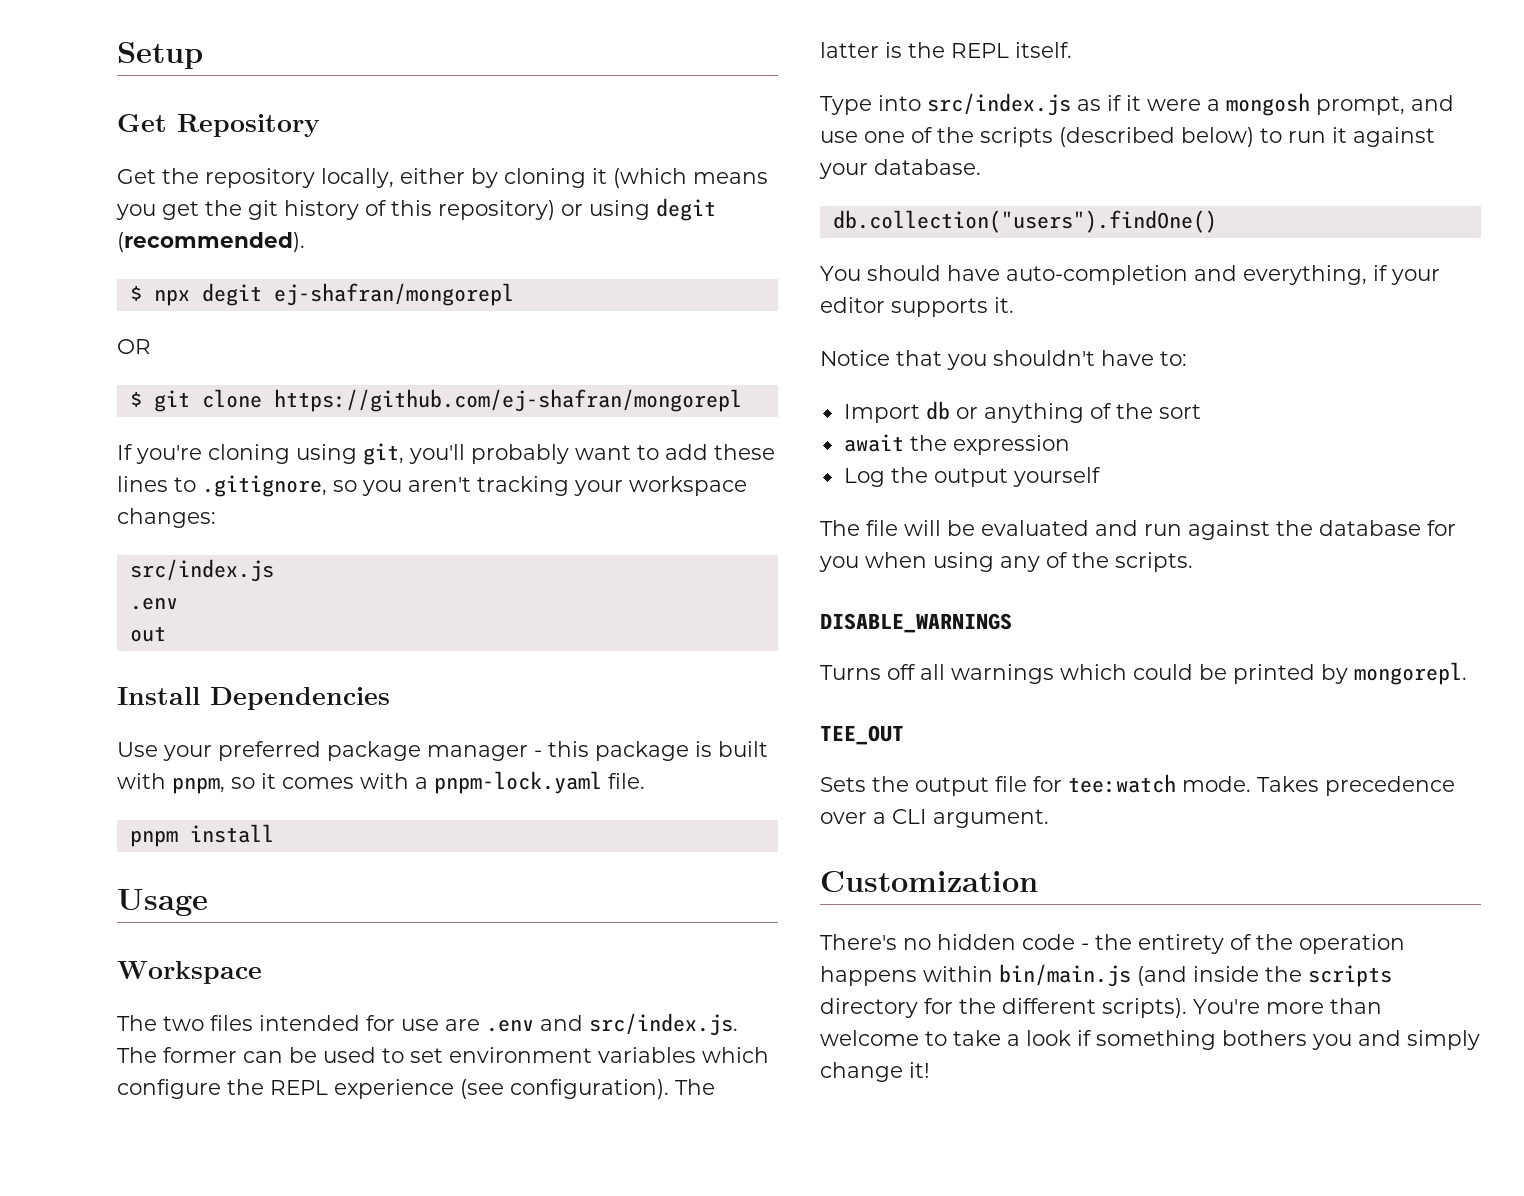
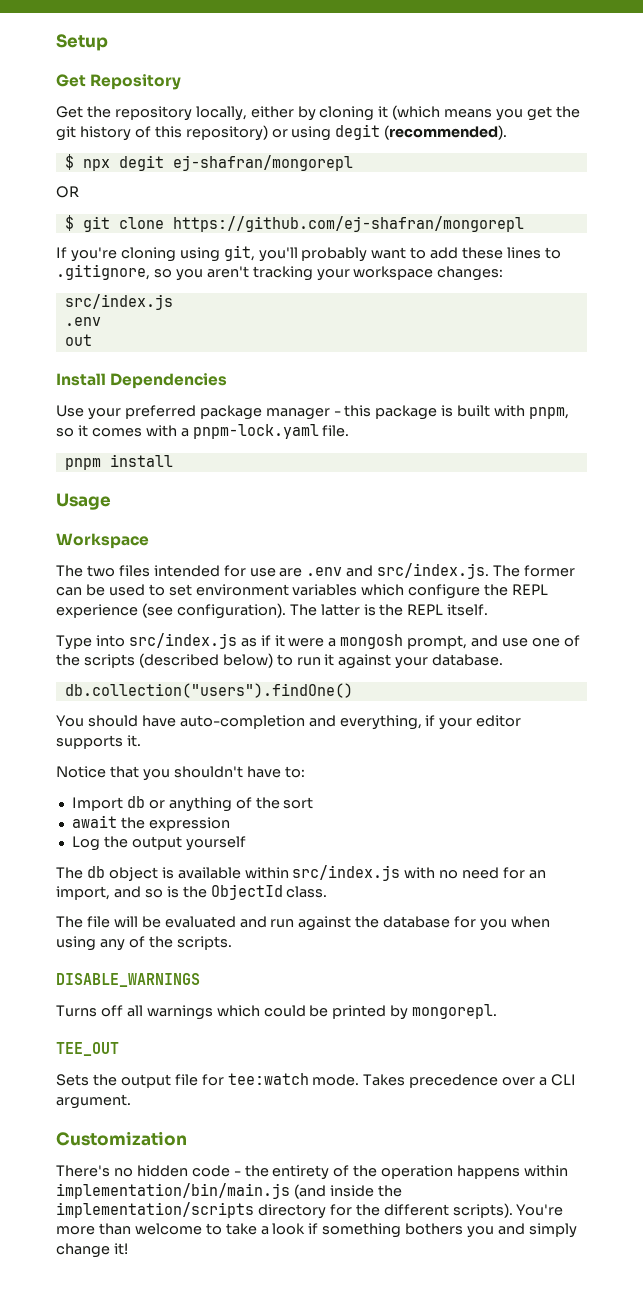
+ The db object is available within src/index.js with no need for an import, and so is the ObjectId class.
- There's no hidden code - the entirety of the operation happens within bin/main.js (and inside the scripts directory for the different scripts).
+ There's no hidden code - the entirety of the operation happens within implementation/bin/main.js (and inside the implementation/scripts directory for the different scripts).

